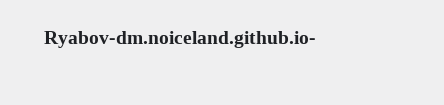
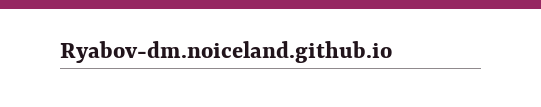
- Ryabov-dm.noiceland.github.io-
+ Ryabov-dm.noiceland.github.io

